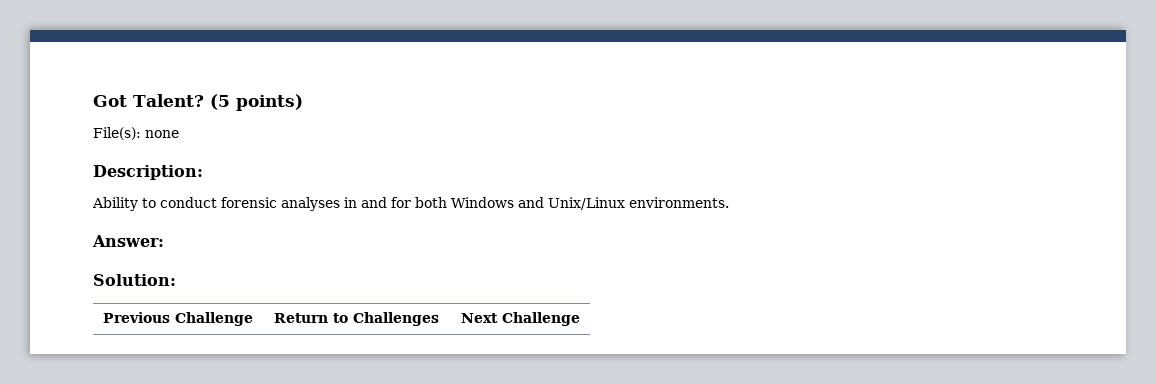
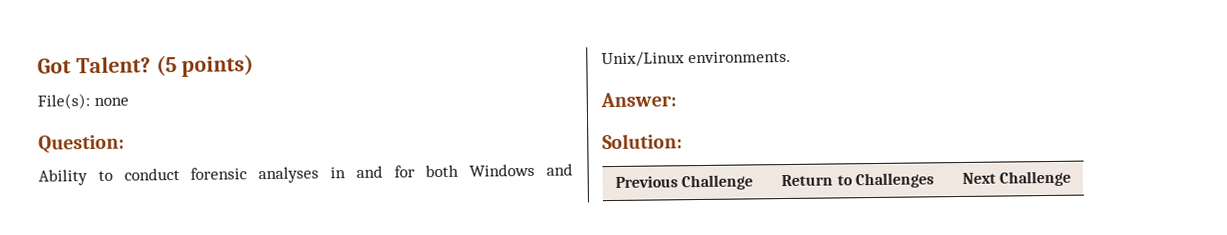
- Description:
+ Question:

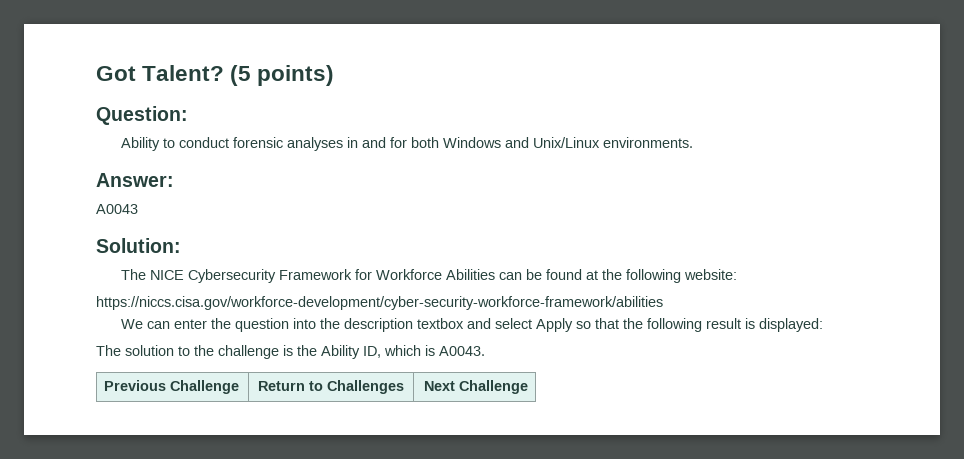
- File(s): none
+ A0043
+ The NICE Cybersecurity Framework for Workforce Abilities can be found at the following website:
+ https://niccs.cisa.gov/workforce-development/cyber-security-workforce-framework/abilities
+ We can enter the question into the description textbox and select Apply so that the following result is displayed:
+ The solution to the challenge is the Ability ID, which is A0043.

